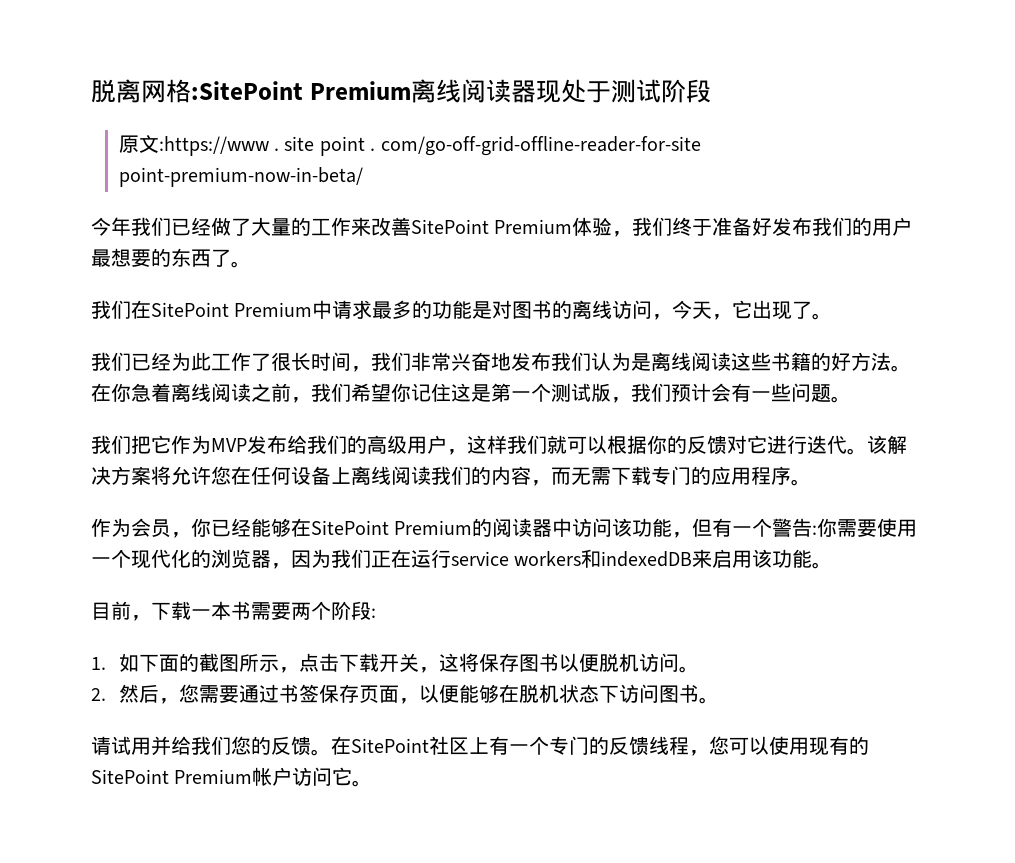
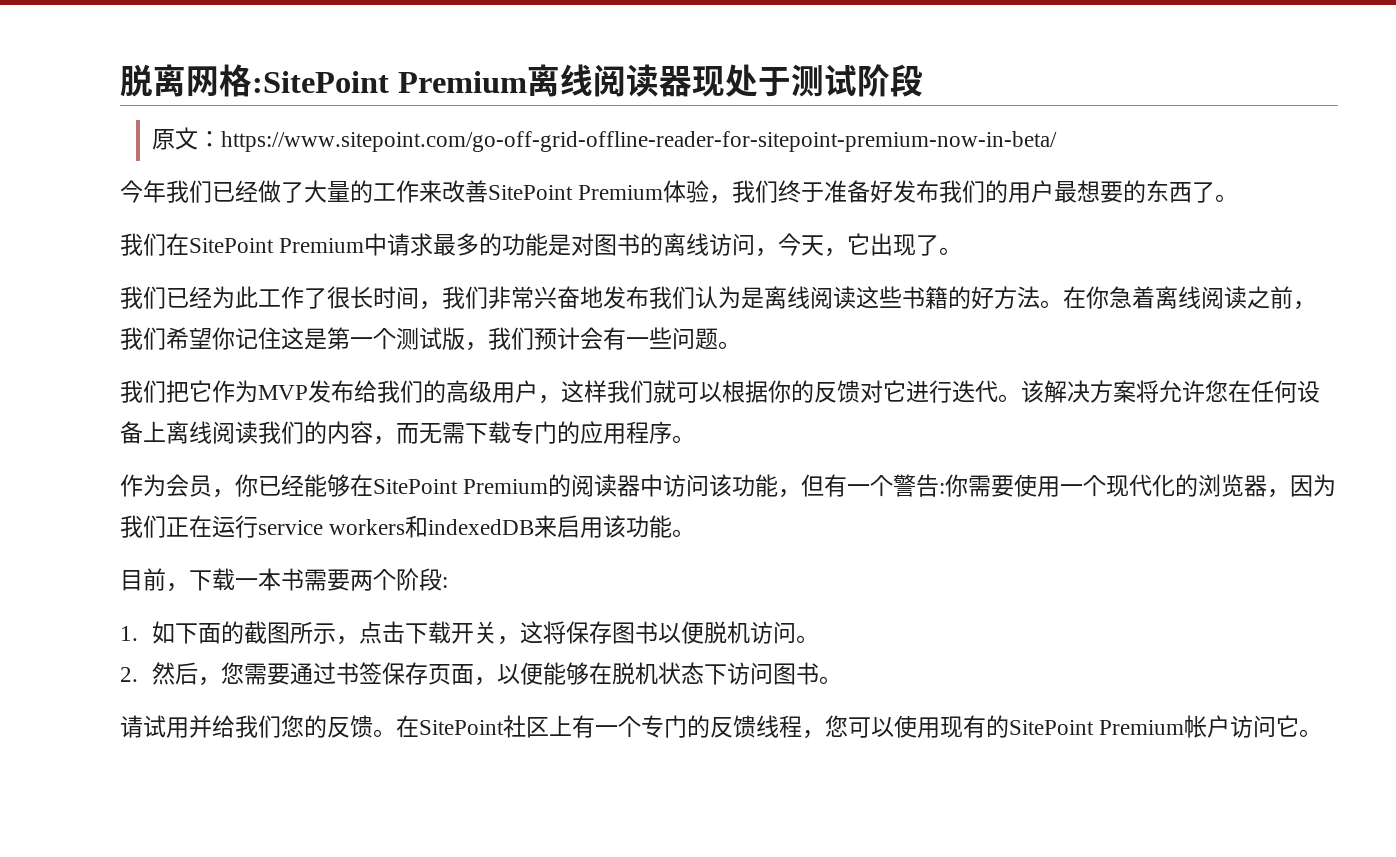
- 原文:https://www . site point . com/go-off-grid-offline-reader-for-site point-premium-now-in-beta/
+ 原文：https://www.sitepoint.com/go-off-grid-offline-reader-for-sitepoint-premium-now-in-beta/

